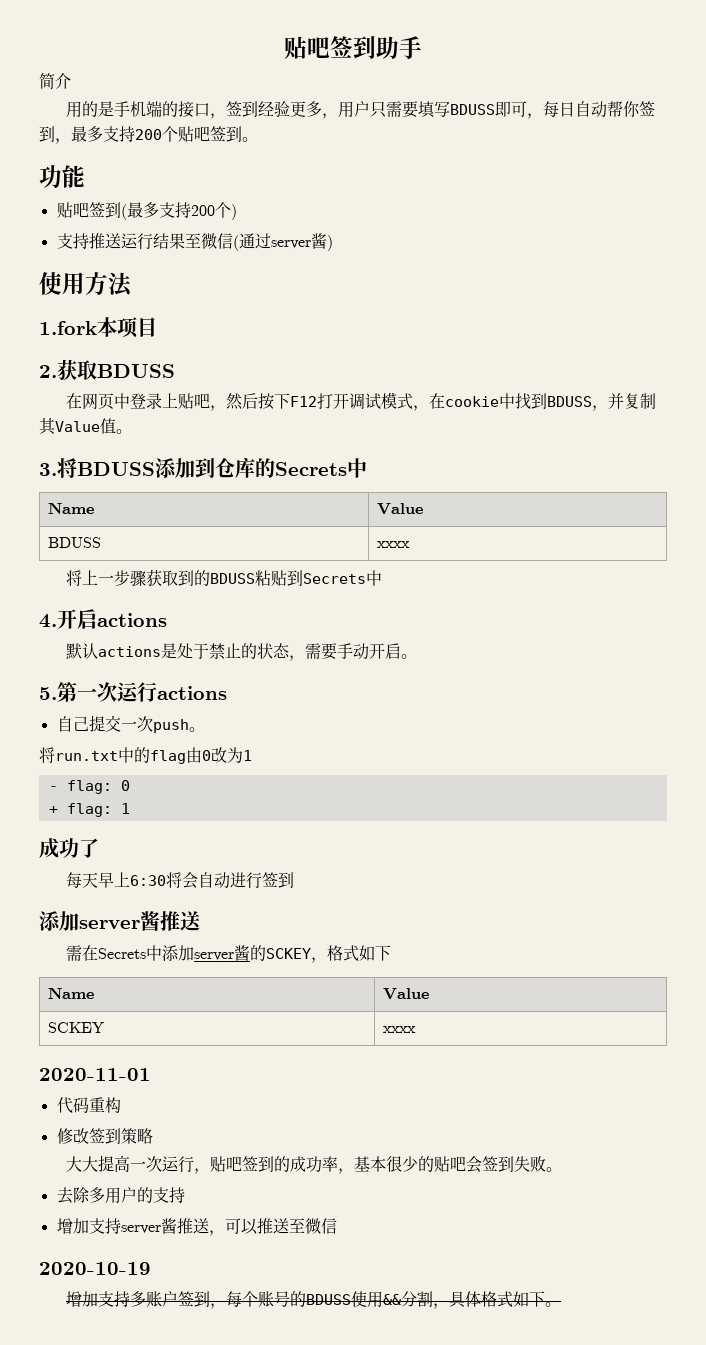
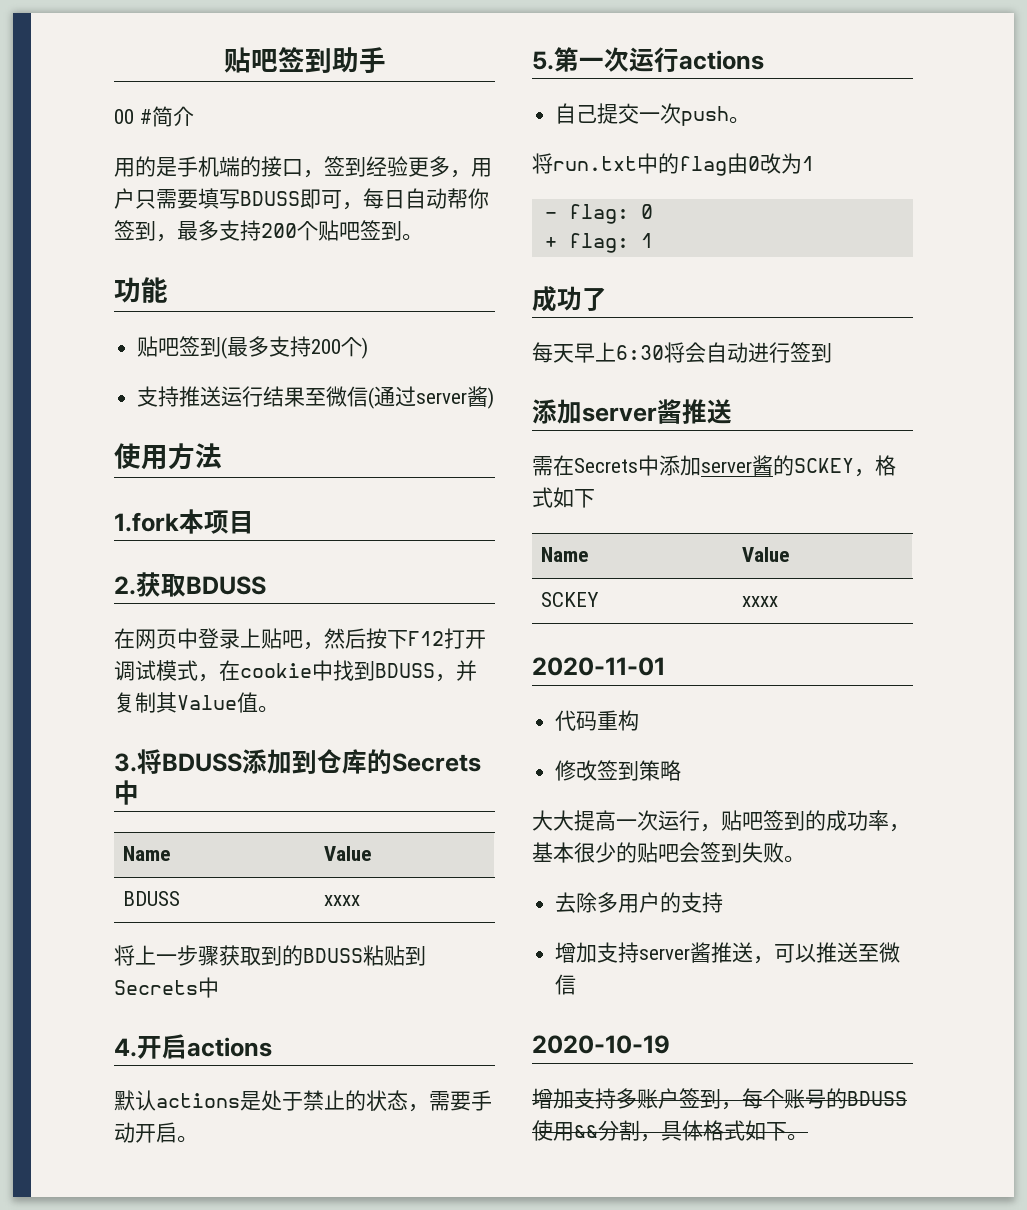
- 简介
+ 00 #简介

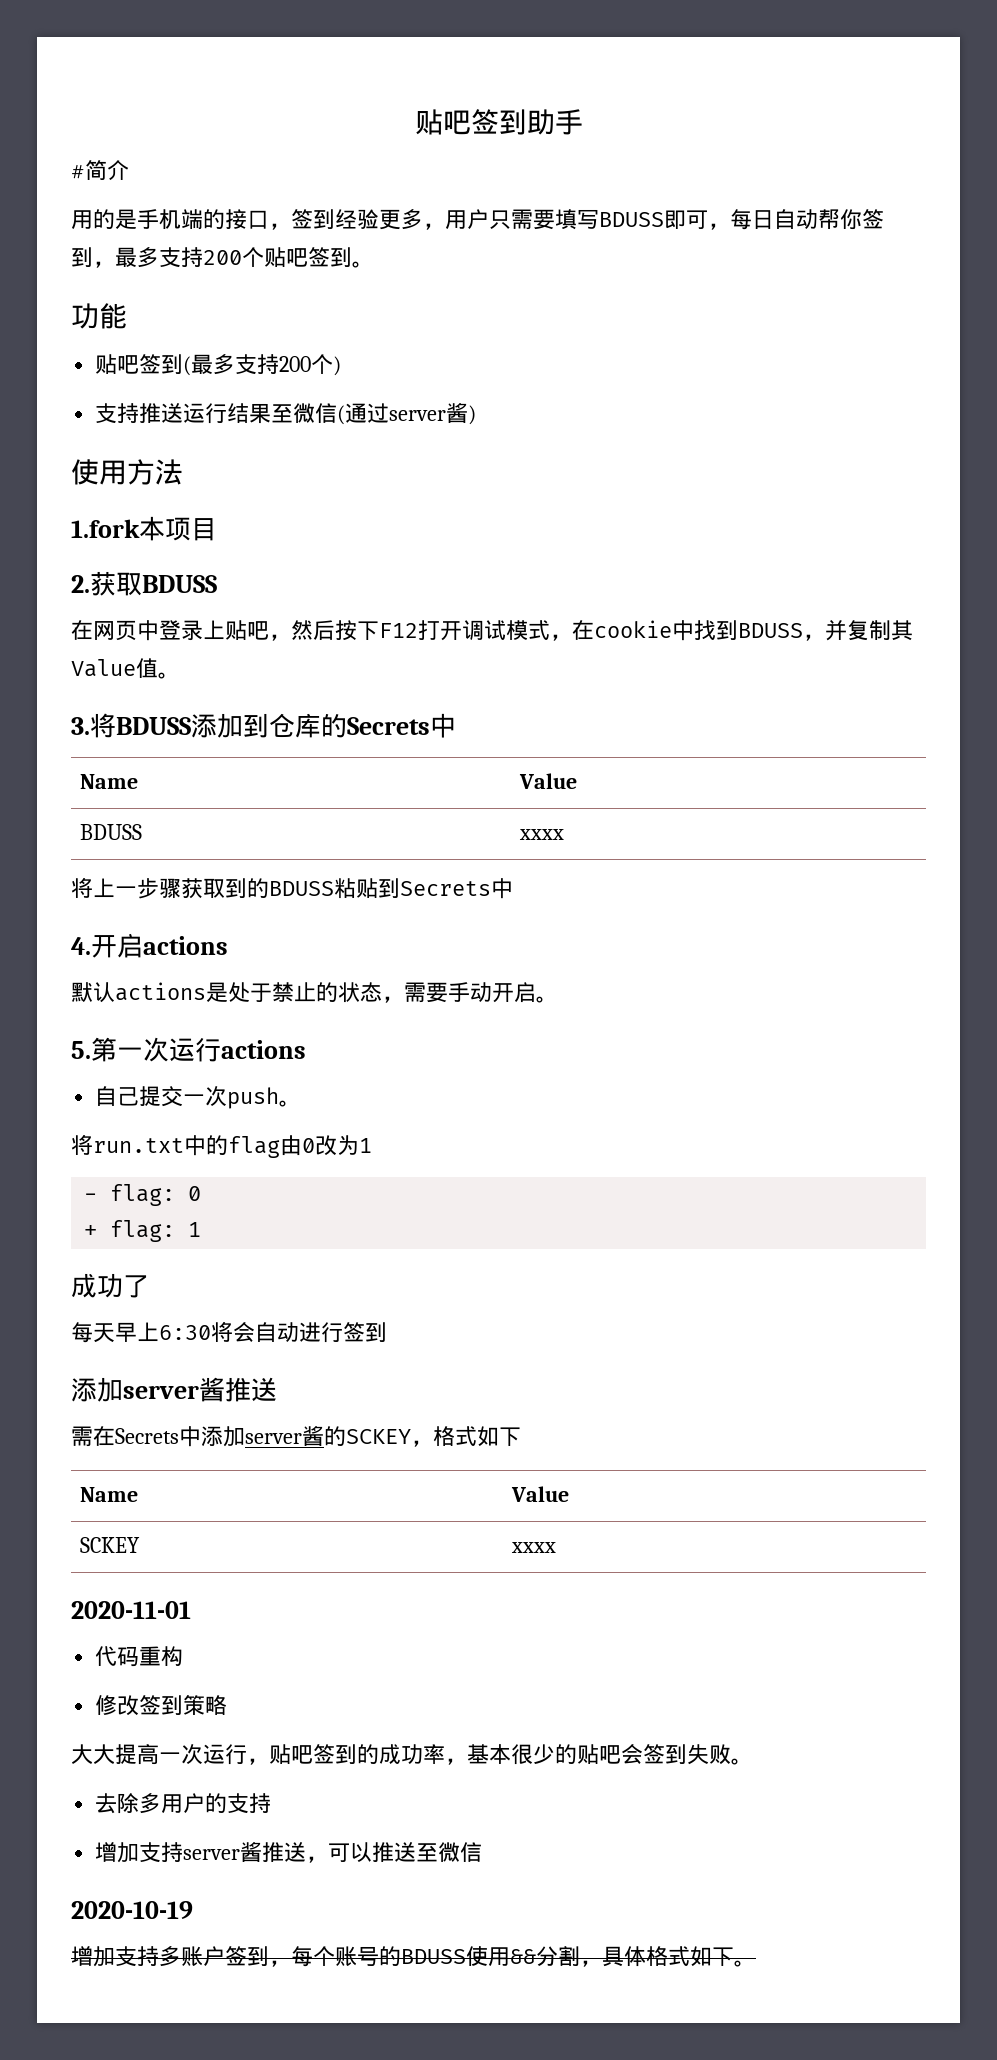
- 00 #简介
+ #简介

